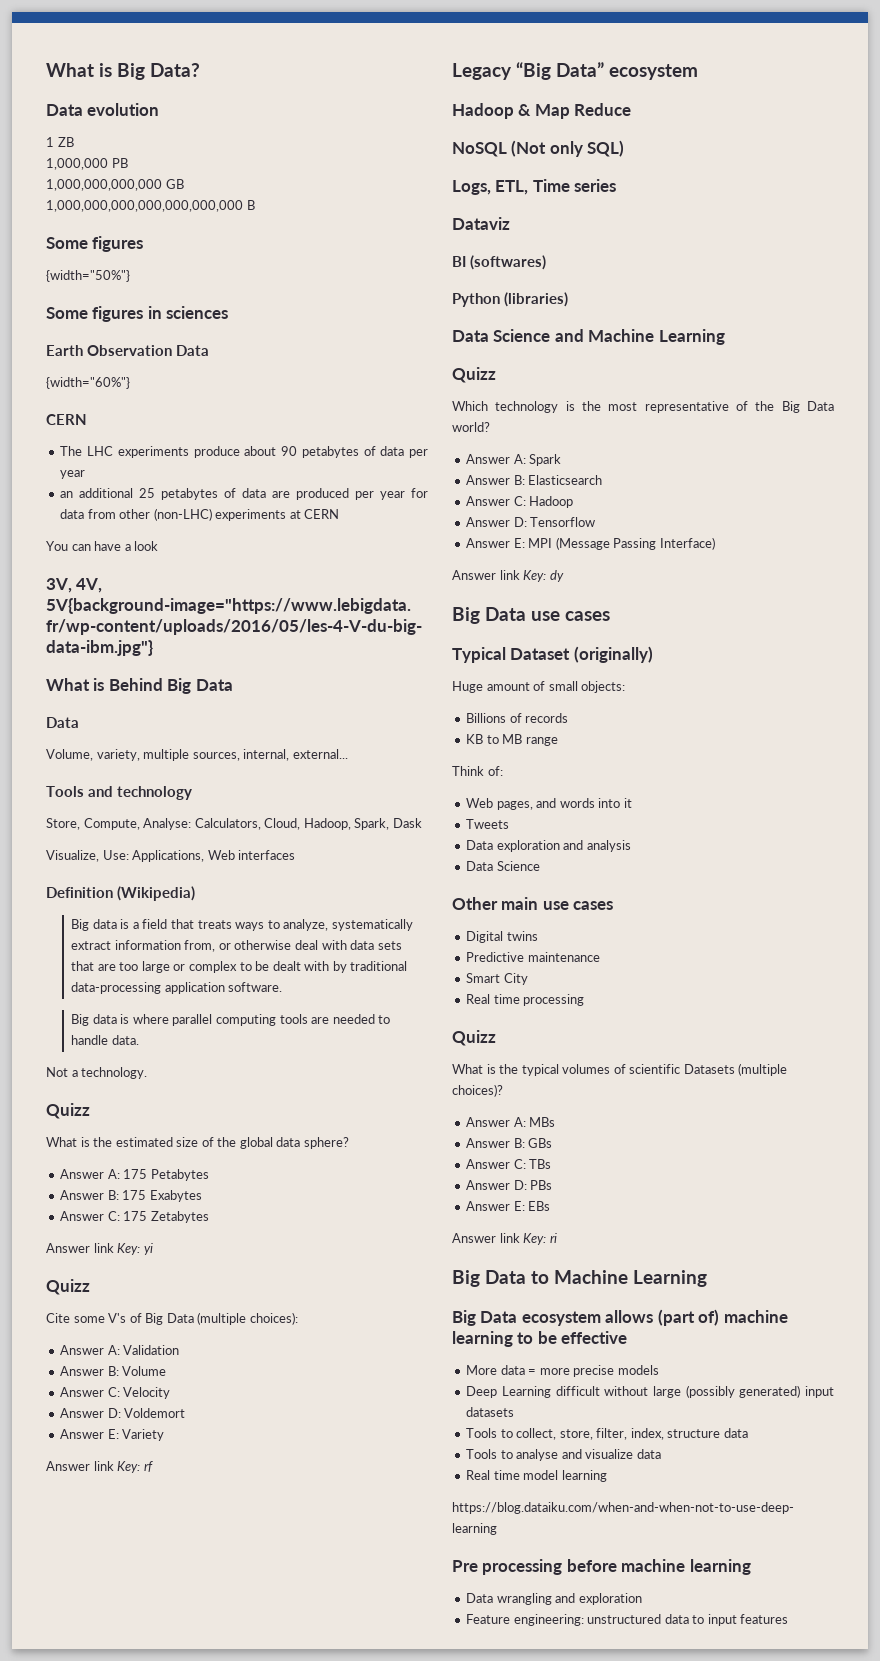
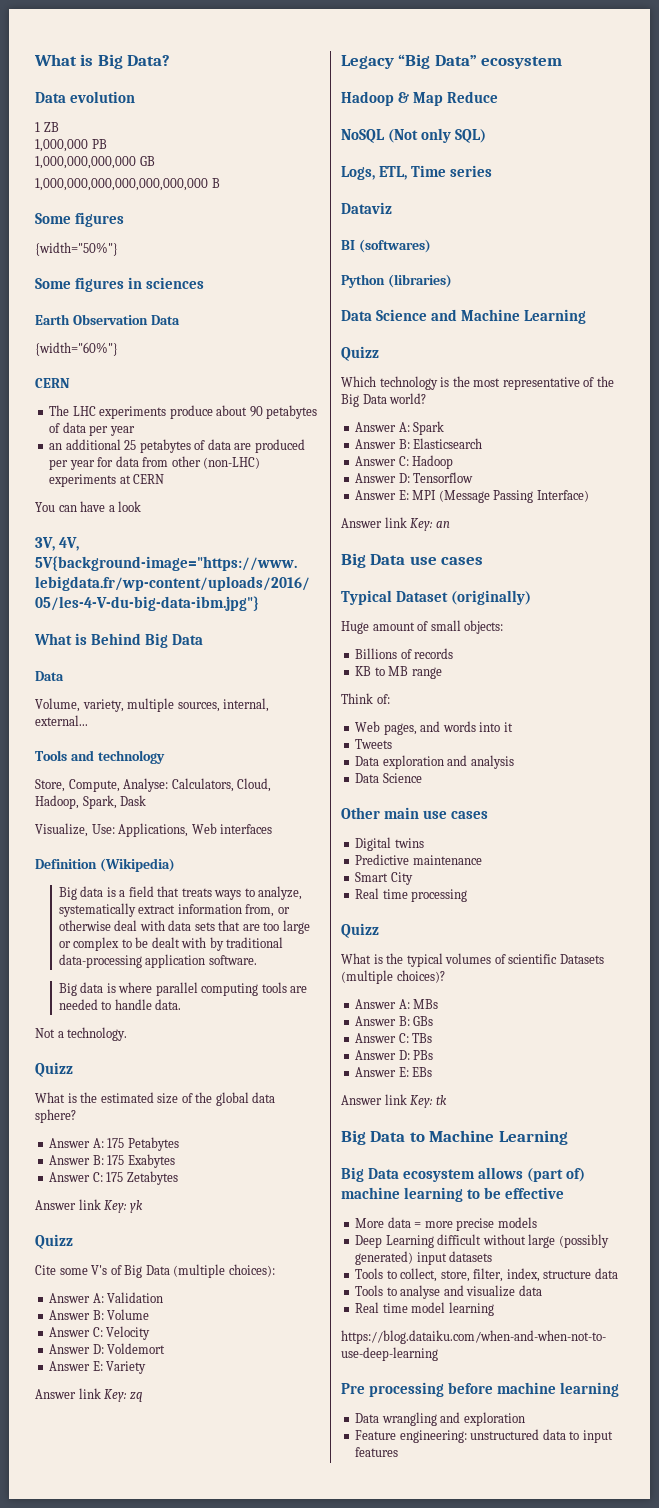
- Answer link Key: yi
+ Answer link Key: yk
- Answer link Key: rf
+ Answer link Key: zq
- Answer link Key: dy
+ Answer link Key: an
- Answer link Key: ri
+ Answer link Key: tk

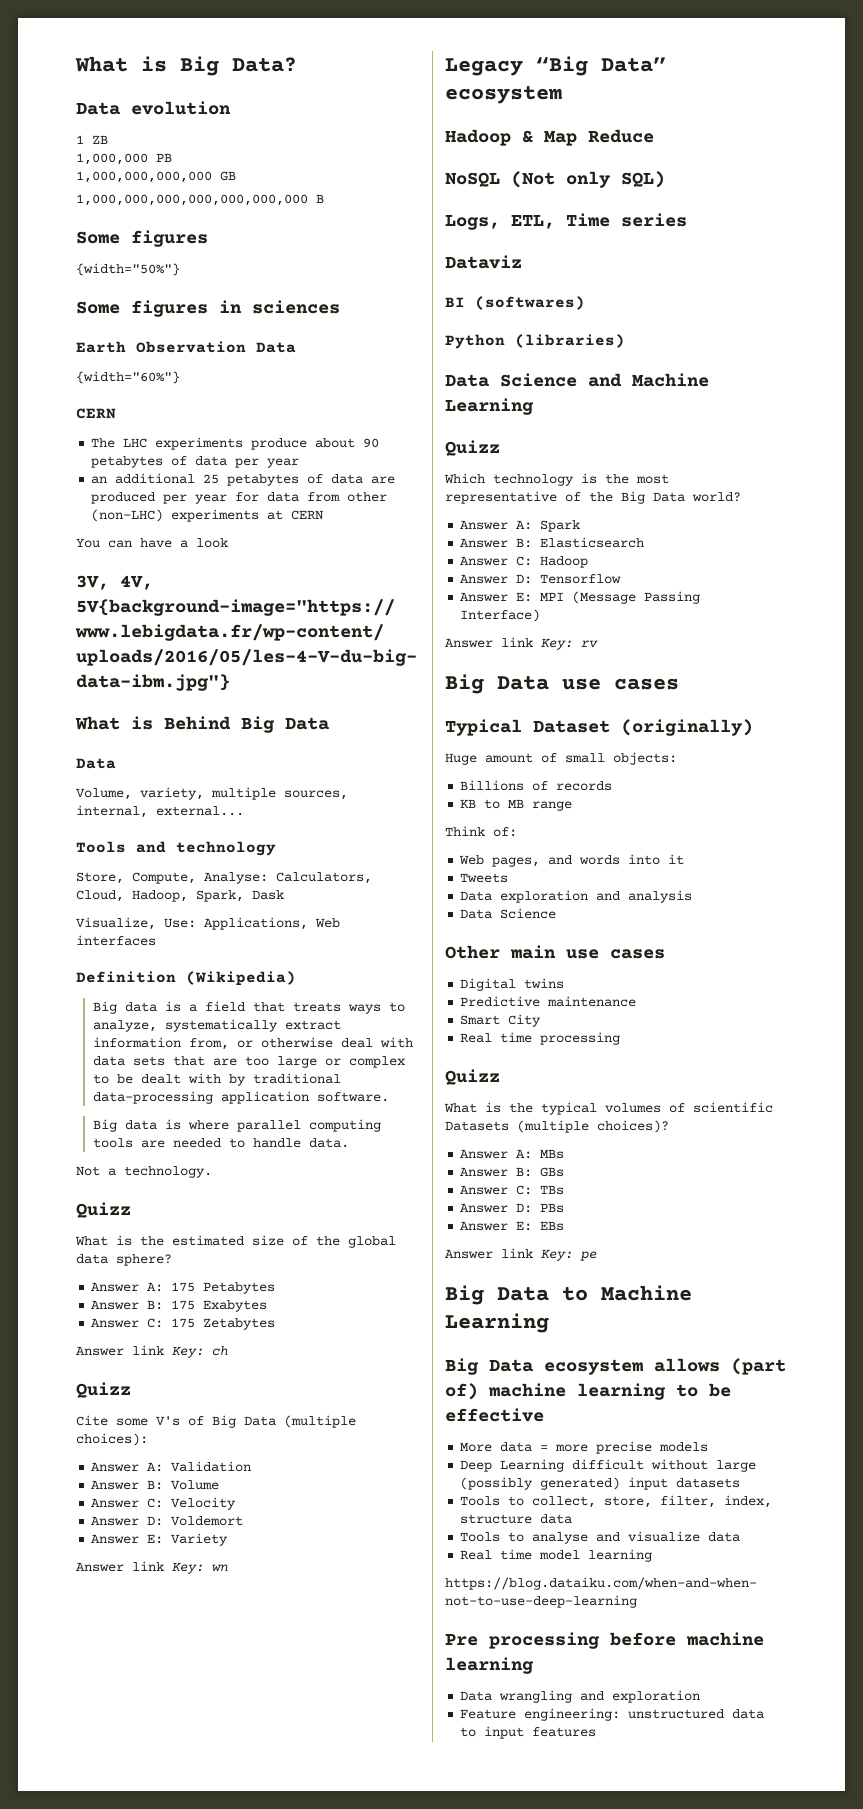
- Answer link Key: yk
+ Answer link Key: ch
- Answer link Key: zq
+ Answer link Key: wn
- Answer link Key: an
+ Answer link Key: rv
- Answer link Key: tk
+ Answer link Key: pe

